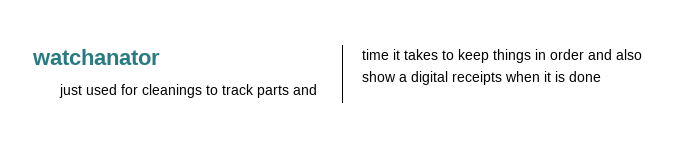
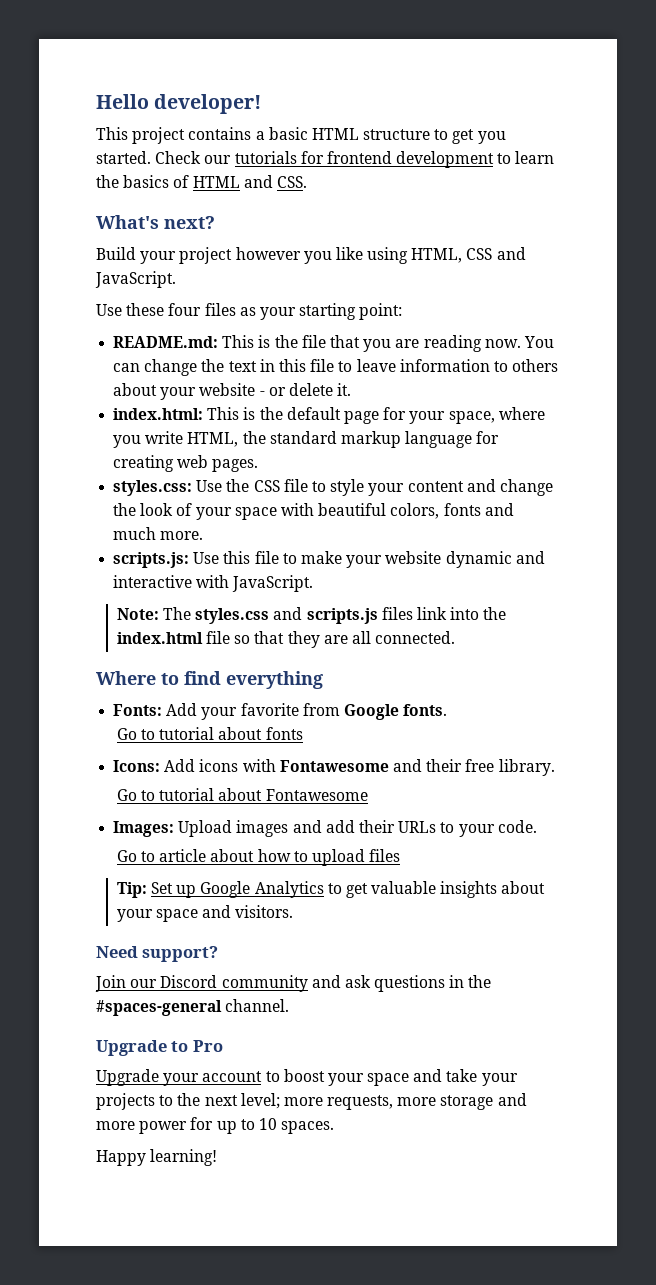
- watchanator
- just used for cleanings to track parts and time it takes to keep things in order and also show a digital receipts when it is done
+ Hello developer!
+ This project contains a basic HTML structure to get you started. Check our tutorials for frontend development to learn the basics of HTML and CSS.
+ What's next?
+ Build your project however you like using HTML, CSS and JavaScript.
+ Use these four files as your starting point:
+ README.md: This is the file that you are reading now. You can change the text in this file to leave information to others about your website - or delete it.
+ index.html: This is the default page for your space, where you write HTML, the standard markup language for creating web pages.
+ styles.css: Use the CSS file to style your content and change the look of your space with beautiful colors, fonts and much more.
+ scripts.js: Use this file to make your website dynamic and interactive with JavaScript.
+ Note: The styles.css and scripts.js files link into the index.html file so that they are all connected.
+ Where to find everything
+ Fonts: Add your favorite from Google fonts.
+ Go to tutorial about fonts
+ Icons: Add icons with Fontawesome and their free library.
+ Go to tutorial about Fontawesome
+ Images: Upload images and add their URLs to your code.
+ Go to article about how to upload files
+ Tip: Set up Google Analytics to get valuable insights about your space and visitors.
+ Need support?
+ Join our Discord community and ask questions in the #spaces-general channel.
+ Upgrade to Pro
+ Upgrade your account to boost your space and take your projects to the next level; more requests, more storage and more power for up to 10 spaces.
+ Happy learning!

